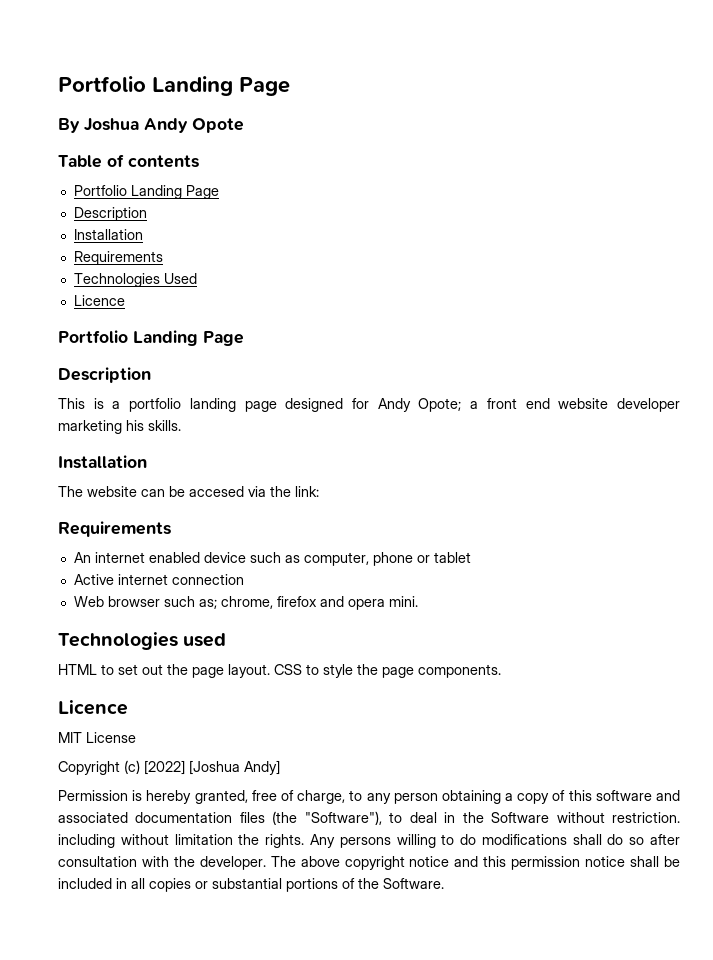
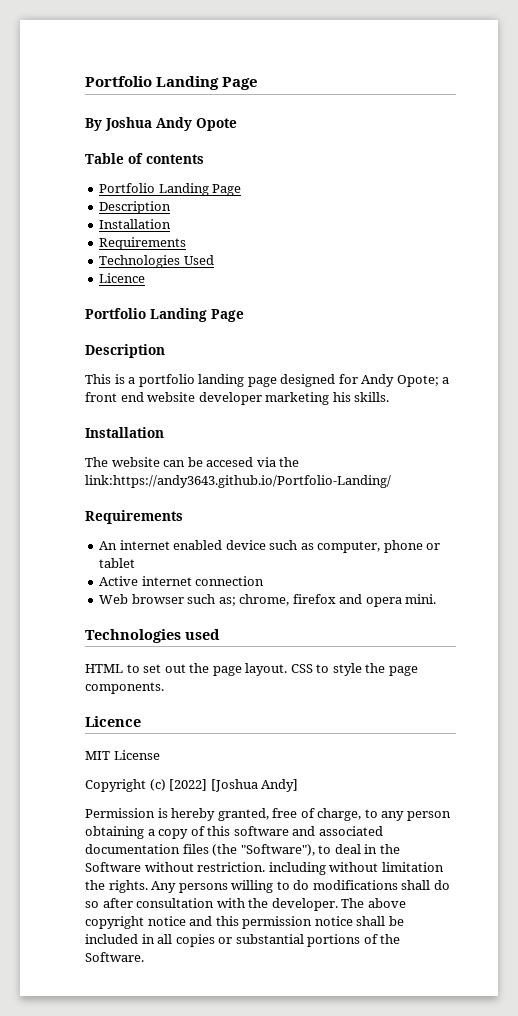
- The website can be accesed via the link:
+ The website can be accesed via the link:https://andy3643.github.io/Portfolio-Landing/

